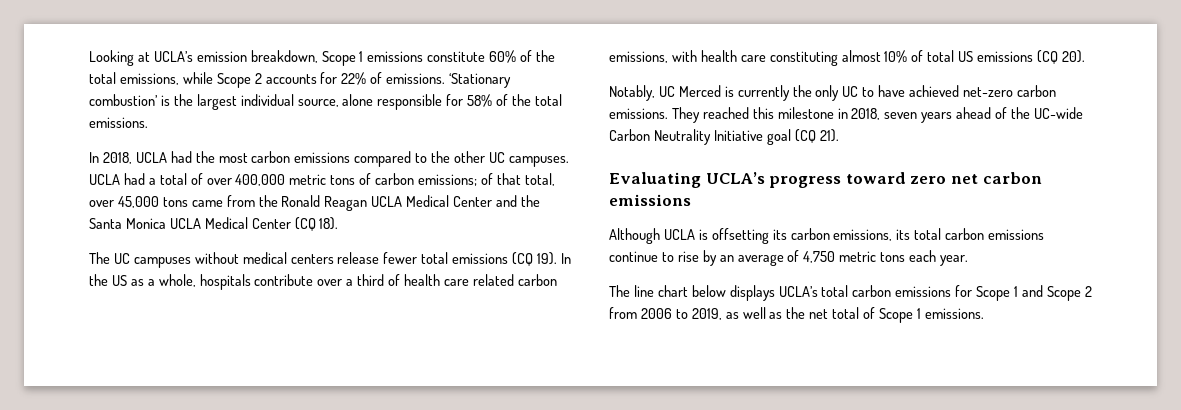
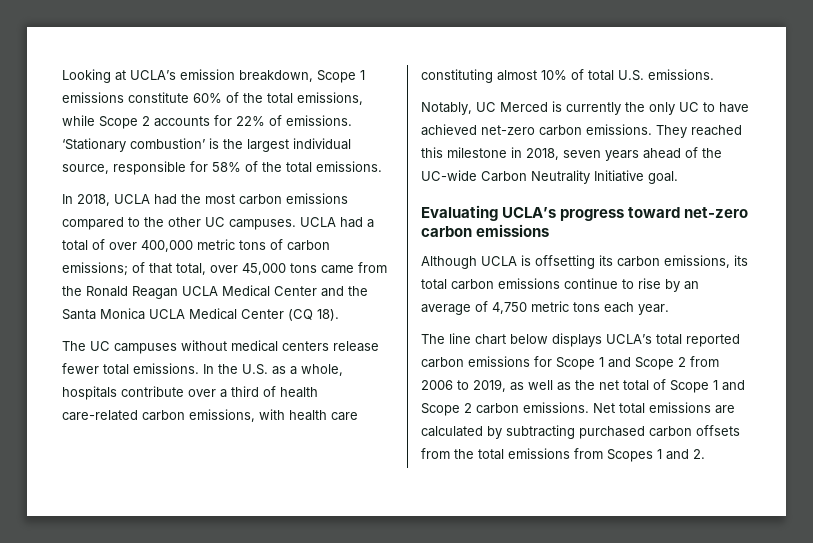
- ‘Stationary combustion’ is the largest individual source, alone responsible for 58% of the total emissions.
+ ‘Stationary combustion’ is the largest individual source, responsible for 58% of the total emissions.
- The UC campuses without medical centers release fewer total emissions (CQ 19).
+ The UC campuses without medical centers release fewer total emissions.
- In the US as a whole, hospitals contribute over a third of health care related carbon emissions, with health care constituting almost 10% of total US emissions (CQ 20).
+ In the U.S. as a whole, hospitals contribute over a third of health care-related carbon emissions, with health care constituting almost 10% of total U.S. emissions.
- They reached this milestone in 2018, seven years ahead of the UC-wide Carbon Neutrality Initiative goal (CQ 21).
+ They reached this milestone in 2018, seven years ahead of the UC-wide Carbon Neutrality Initiative goal.
- Evaluating UCLA’s progress toward zero net carbon emissions
+ Evaluating UCLA’s progress toward net-zero carbon emissions
- The line chart below displays UCLA’s total carbon emissions for Scope 1 and Scope 2 from 2006 to 2019, as well as the net total of Scope 1 emissions.
+ The line chart below displays UCLA’s total reported carbon emissions for Scope 1 and Scope 2 from 2006 to 2019, as well as the net total of Scope 1 and Scope 2 carbon emissions. Net total emissions are calculated by subtracting purchased carbon offsets from the total emissions from Scopes 1 and 2.

